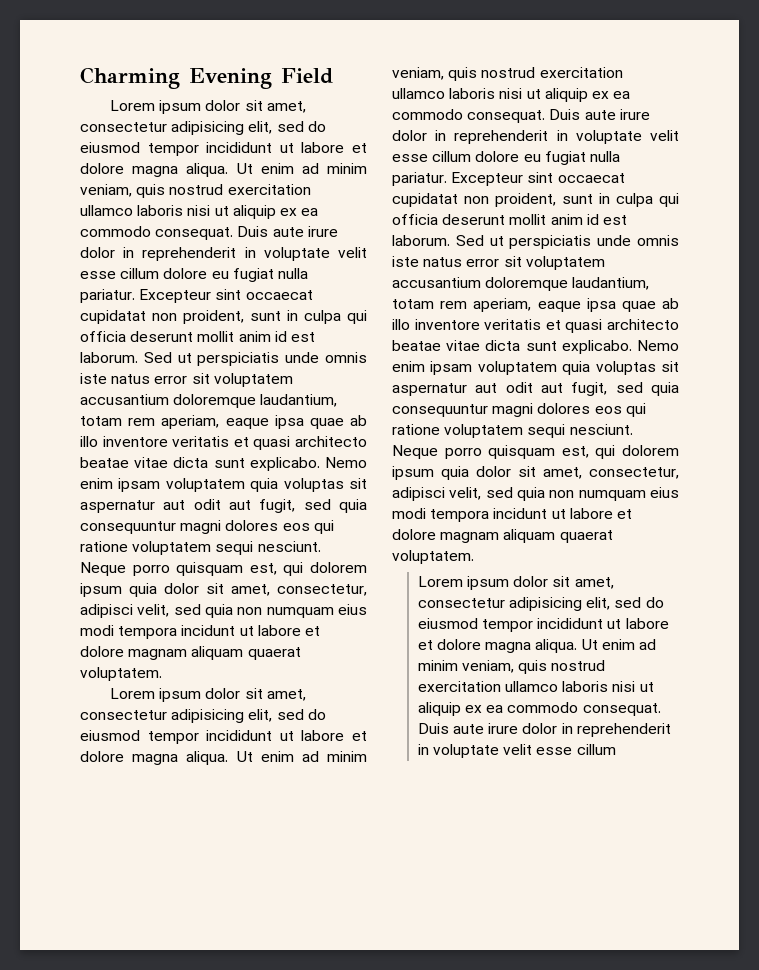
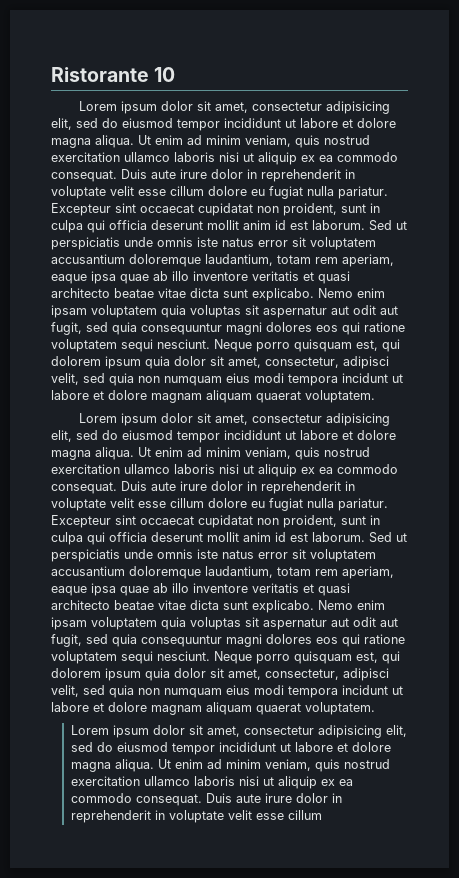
- Charming Evening Field
+ Ristorante 10

